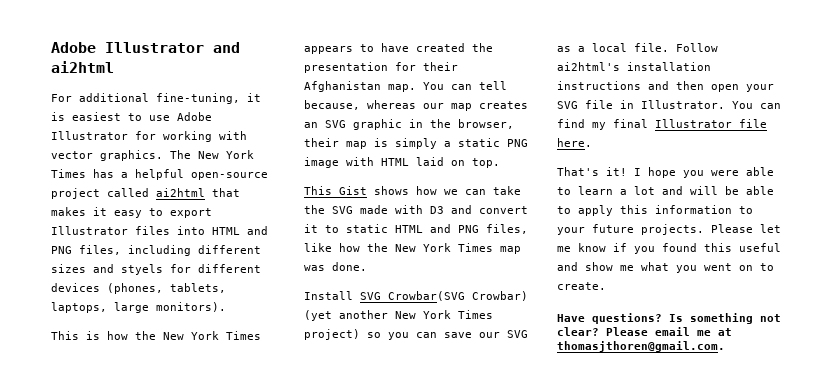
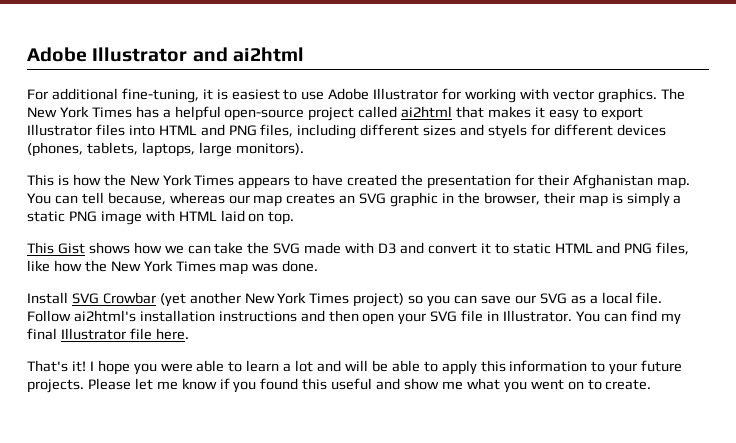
- Install SVG Crowbar(SVG Crowbar) (yet another New York Times project) so you can save our SVG as a local file.
+ Install SVG Crowbar (yet another New York Times project) so you can save our SVG as a local file.
- Have questions? Is something not clear? Please email me at thomasjthoren@gmail.com.

